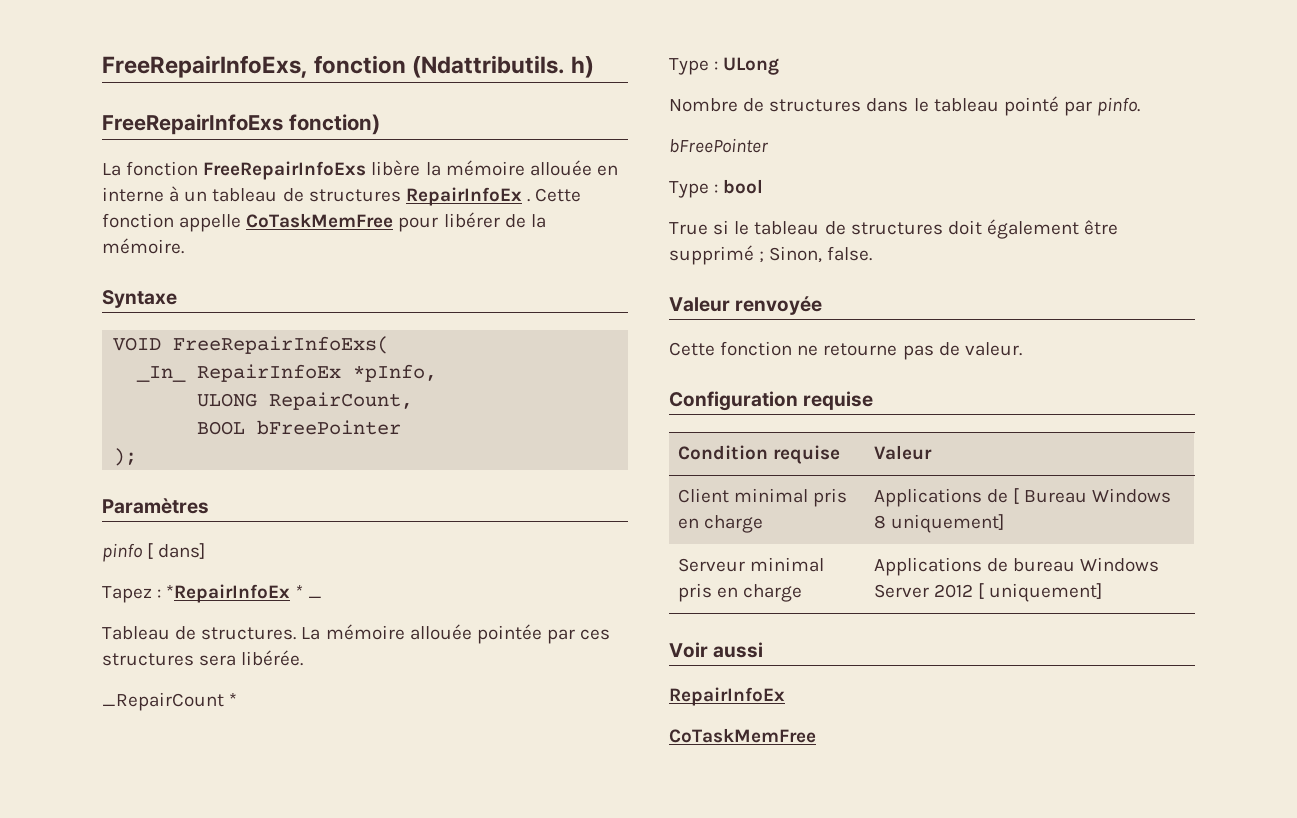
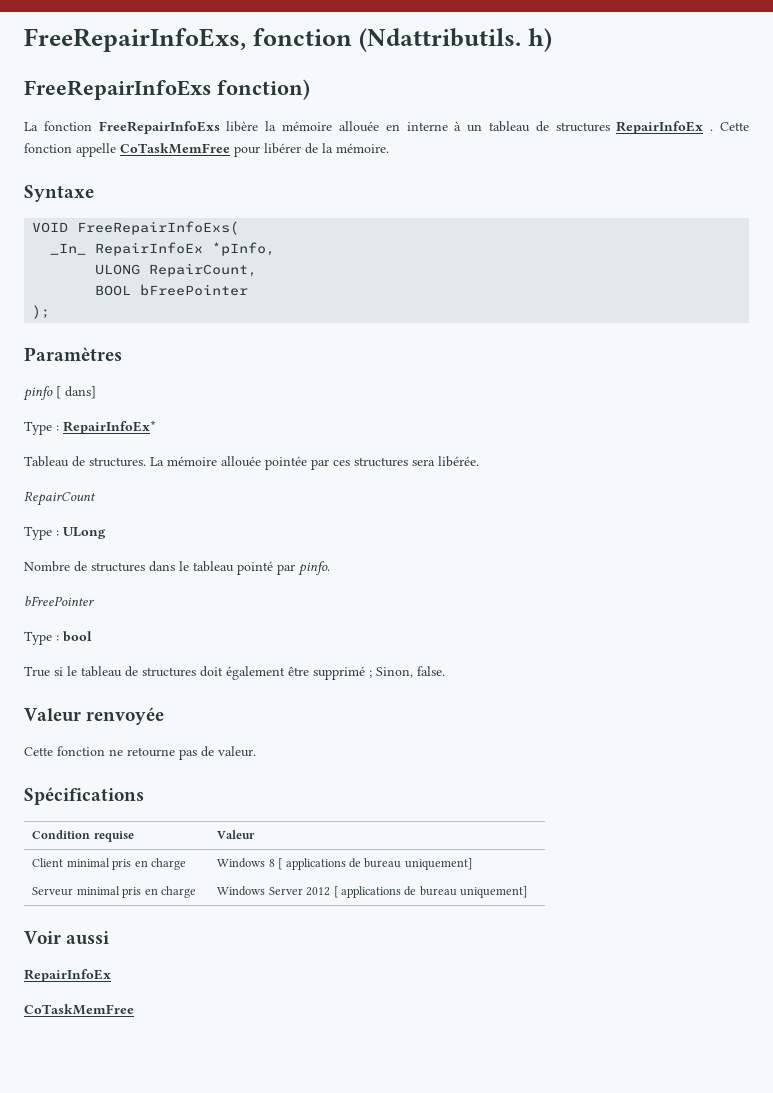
- Tapez : *RepairInfoEx * _
+ Type : RepairInfoEx*
- _RepairCount *
+ RepairCount
- Configuration requise
+ Spécifications
- Client minimal pris en charge | Applications de [ Bureau Windows 8 uniquement]
+ Client minimal pris en charge | Windows 8 [ applications de bureau uniquement]
- Serveur minimal pris en charge | Applications de bureau Windows Server 2012 [ uniquement]
+ Serveur minimal pris en charge | Windows Server 2012 [ applications de bureau uniquement]

